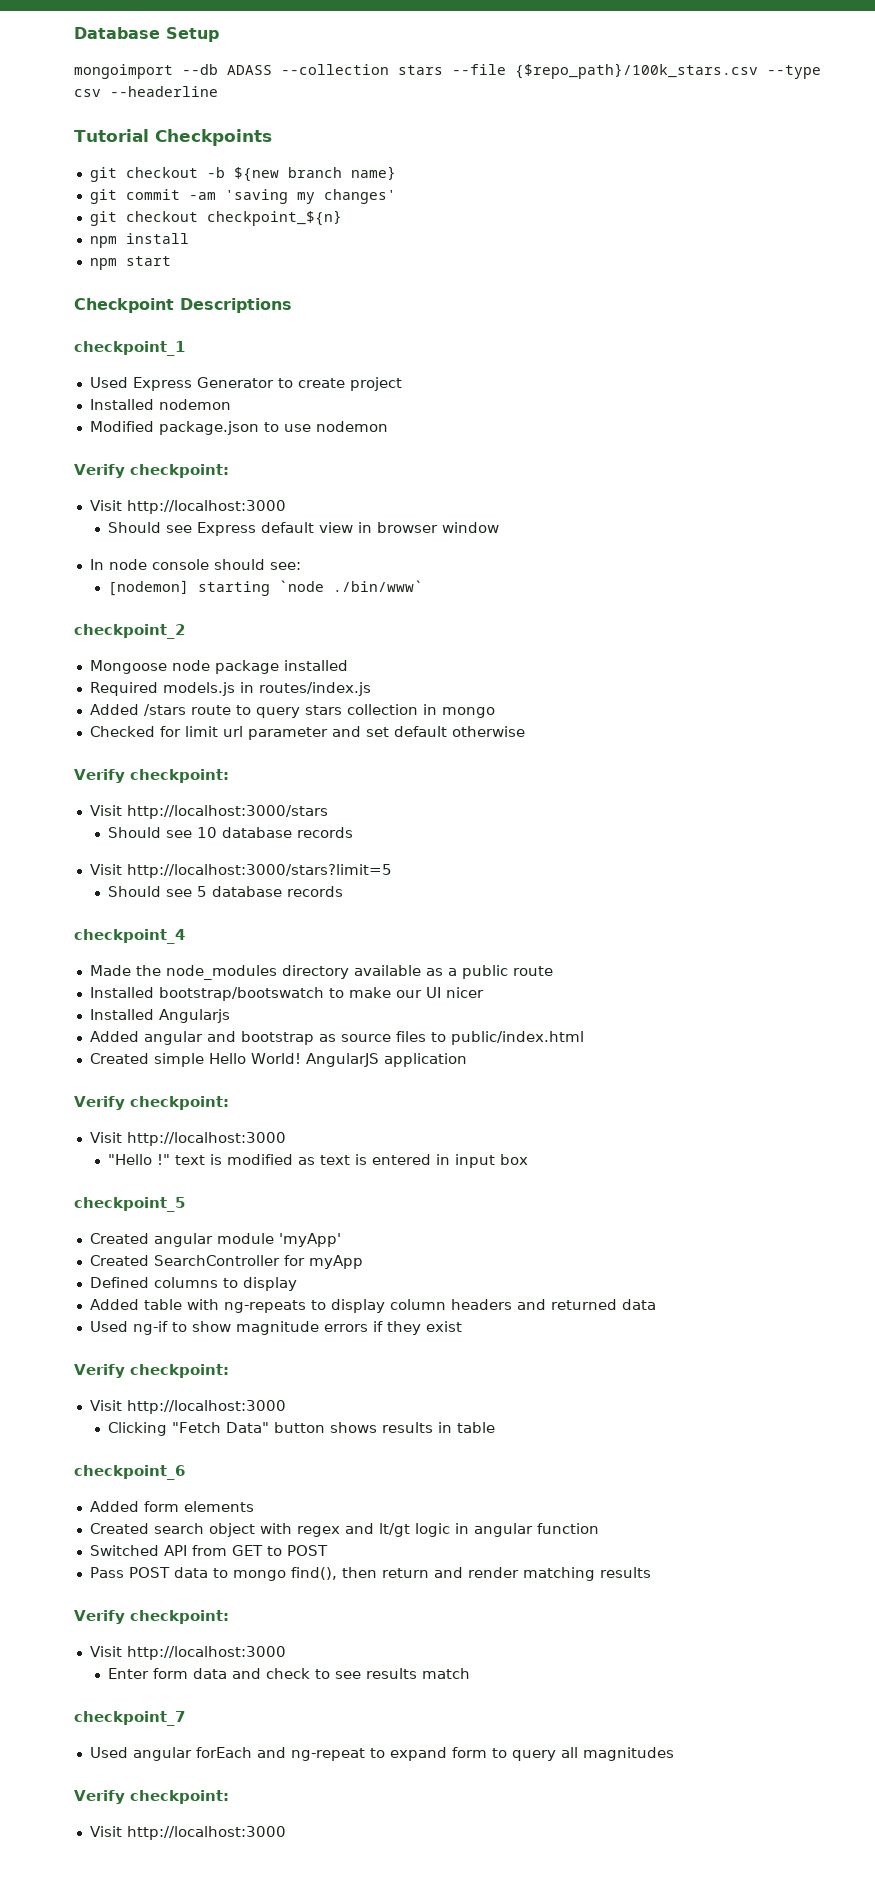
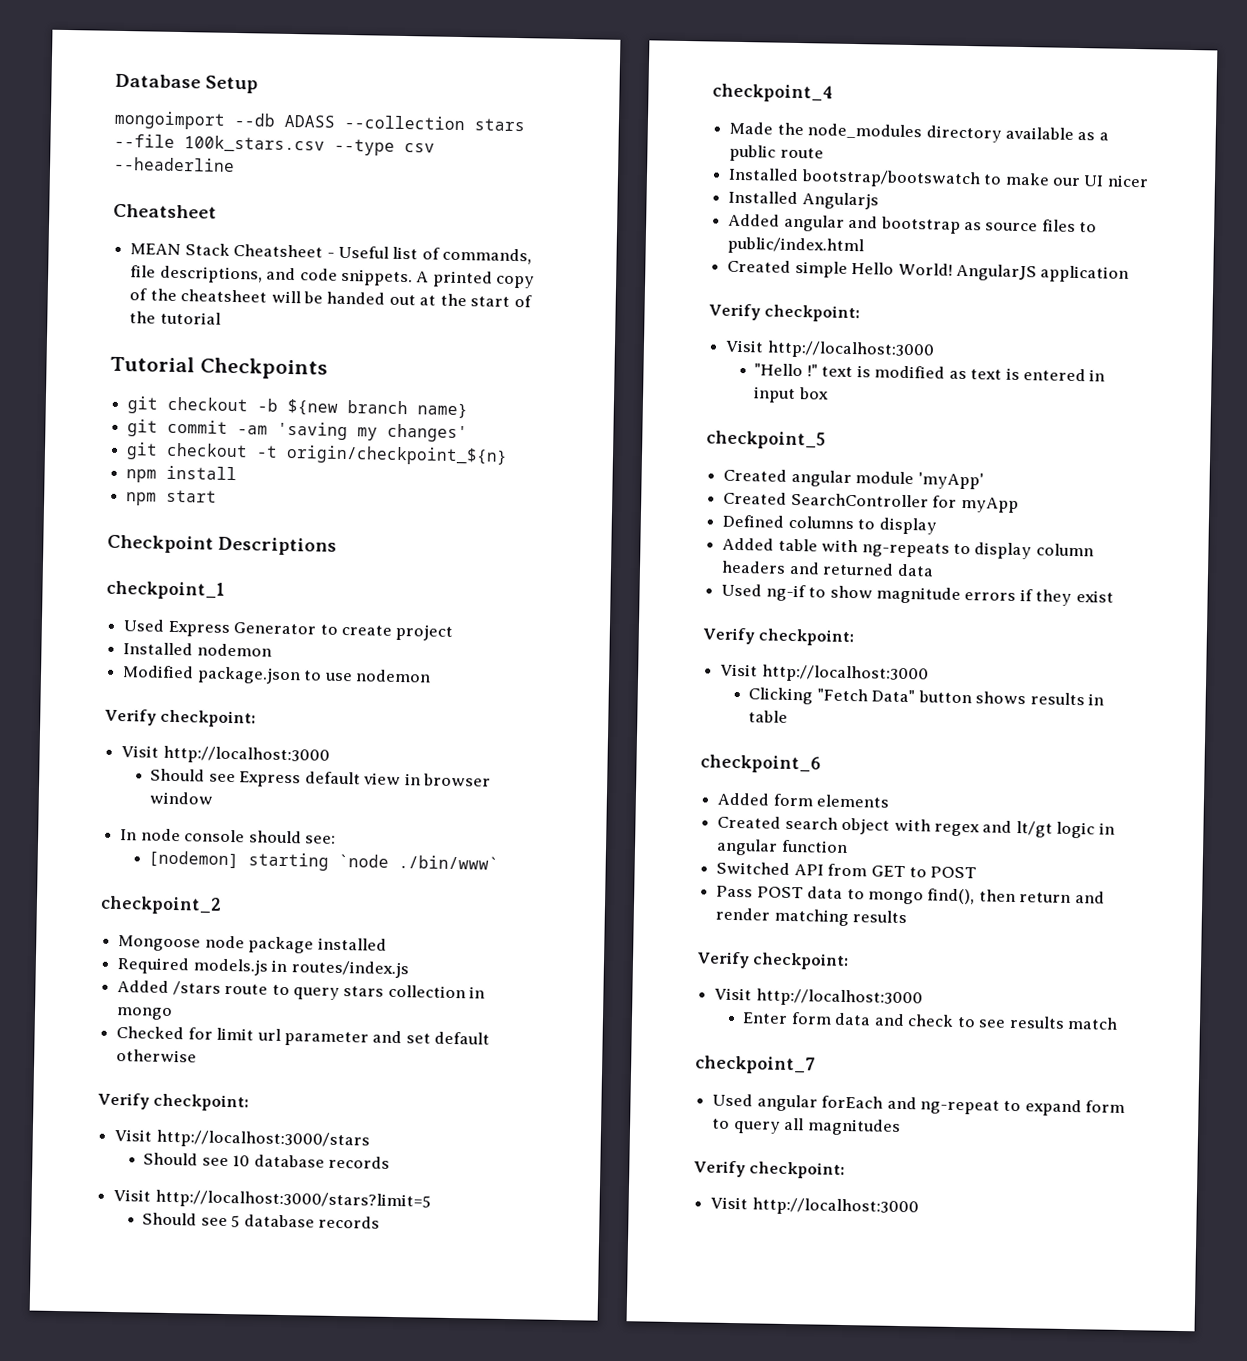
- mongoimport --db ADASS --collection stars --file {$repo_path}/100k_stars.csv --type csv --headerline
+ mongoimport --db ADASS --collection stars --file 100k_stars.csv --type csv --headerline
+ Cheatsheet
+ MEAN Stack Cheatsheet - Useful list of commands, file descriptions, and code snippets. A printed copy of the cheatsheet will be handed out at the start of the tutorial
- git checkout checkpoint_${n}
+ git checkout -t origin/checkpoint_${n}

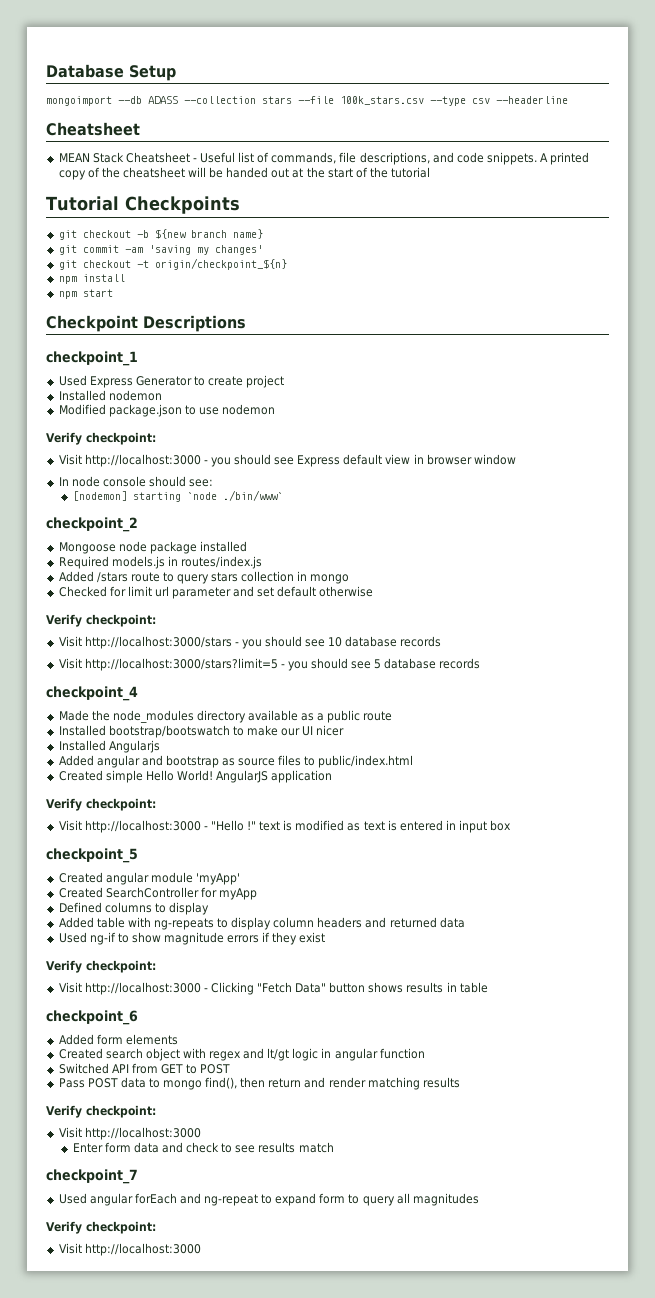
  Modified package.json to use nodemon
  Verify checkpoint:
- Visit http://localhost:3000
- Should see Express default view in browser window
+ Visit http://localhost:3000 - you should see Express default view in browser window
- Visit http://localhost:3000/stars
- Should see 10 database records
+ Visit http://localhost:3000/stars - you should see 10 database records
- Visit http://localhost:3000/stars?limit=5
- Should see 5 database records
+ Visit http://localhost:3000/stars?limit=5 - you should see 5 database records
  AngularJS application
  Verify checkpoint:
- Visit http://localhost:3000
- "Hello !" text is modified as text is entered in input box
+ Visit http://localhost:3000 - "Hello !" text is modified as text is entered in input box
  Used ng-if to show magnitude errors if they exist
  Verify checkpoint:
- Visit http://localhost:3000
- Clicking "Fetch Data" button shows results in table
+ Visit http://localhost:3000 - Clicking "Fetch Data" button shows results in table

